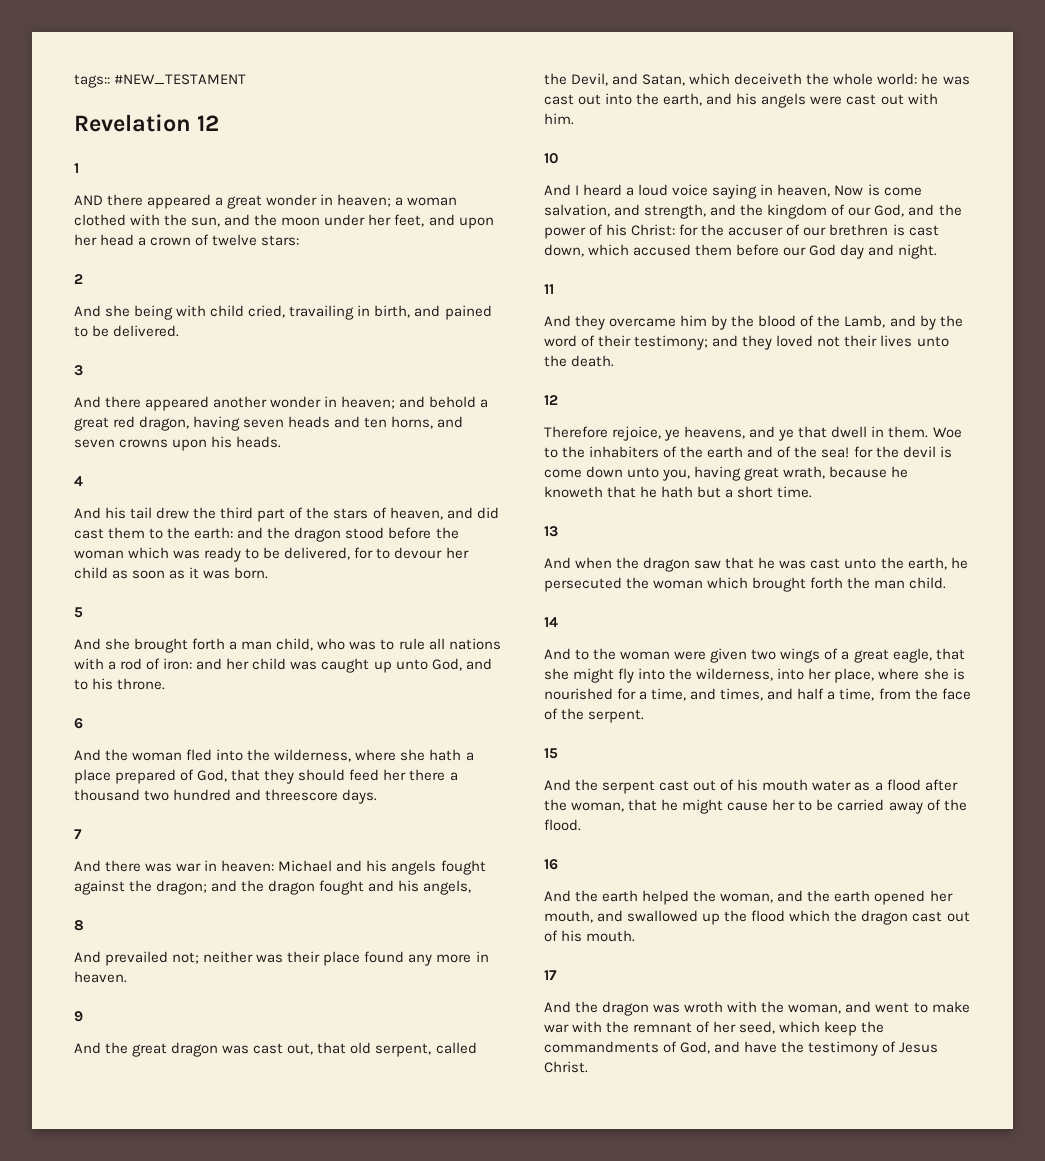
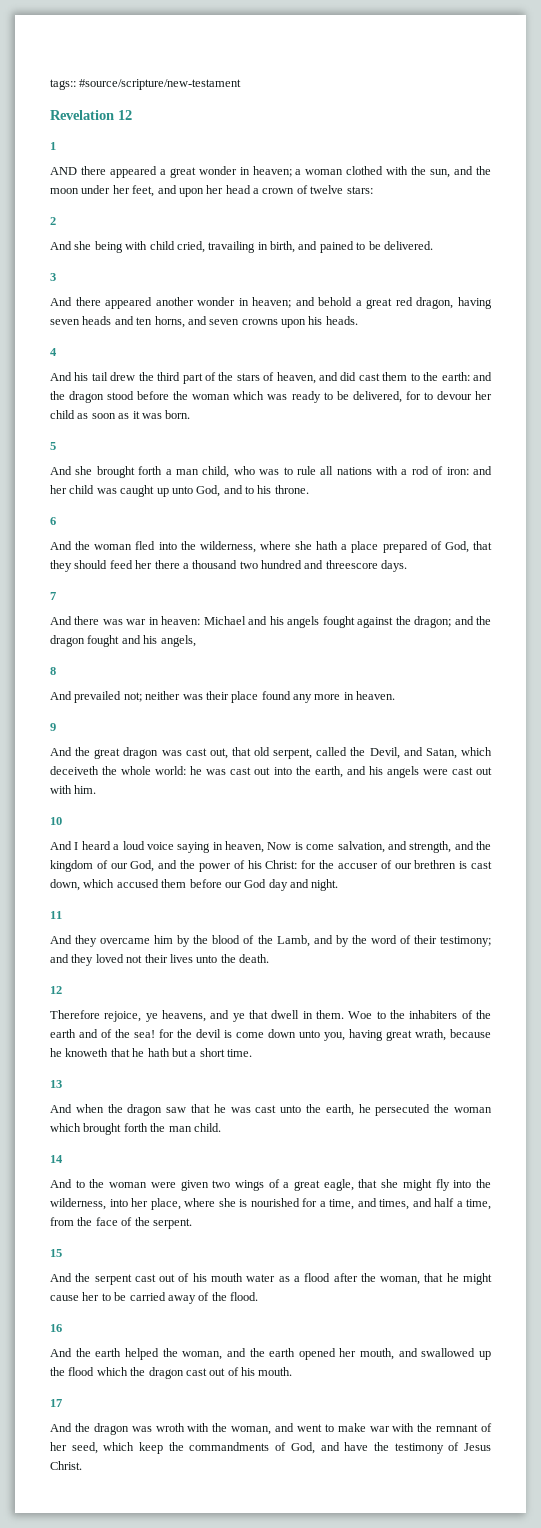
- tags:: #NEW_TESTAMENT
+ tags:: #source/scripture/new-testament

